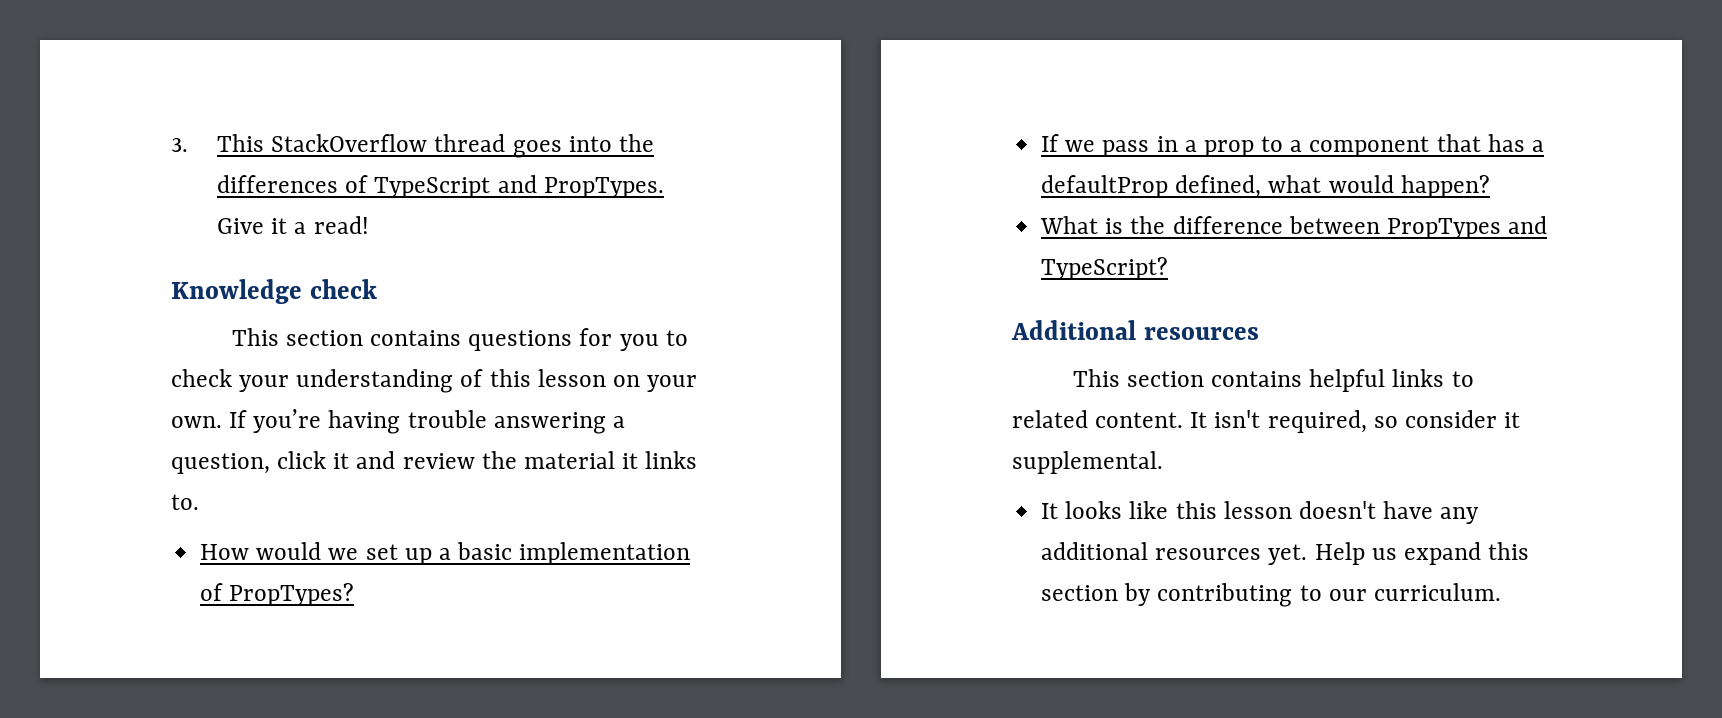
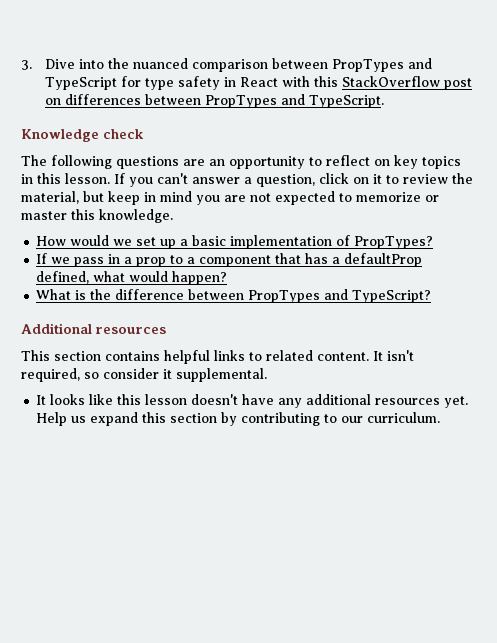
- 3. This StackOverflow thread goes into the differences of TypeScript and PropTypes. Give it a read!
+ 3. Dive into the nuanced comparison between PropTypes and TypeScript for type safety in React with this StackOverflow post on differences between PropTypes and TypeScript.
  Knowledge check
- This section contains questions for you to check your understanding of this lesson on your own. If you’re having trouble answering a question, click it and review the material it links to.
+ The following questions are an opportunity to reflect on key topics in this lesson. If you can't answer a question, click on it to review the material, but keep in mind you are not expected to memorize or master this knowledge.

